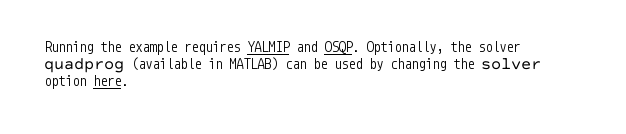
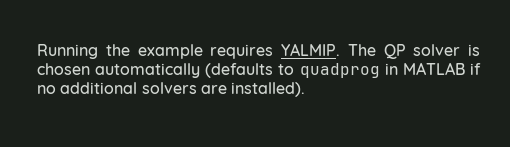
- Running the example requires YALMIP and OSQP. Optionally, the solver quadprog (available in MATLAB) can be used by changing the solver option here.
+ Running the example requires YALMIP. The QP solver is chosen automatically (defaults to quadprog in MATLAB if no additional solvers are installed).

